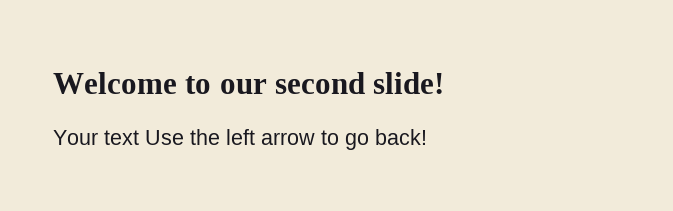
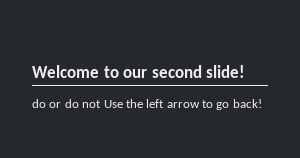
- Your text Use the left arrow to go back!
+ do or do not Use the left arrow to go back!

